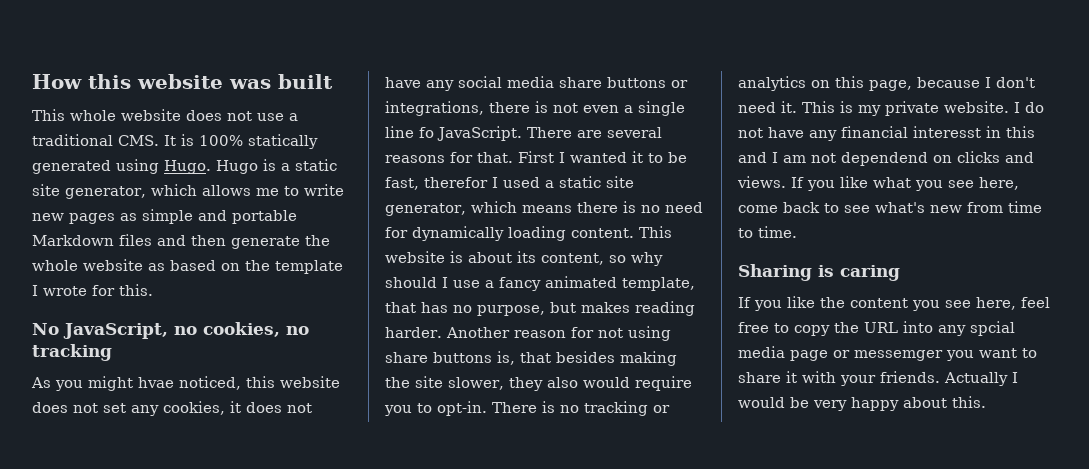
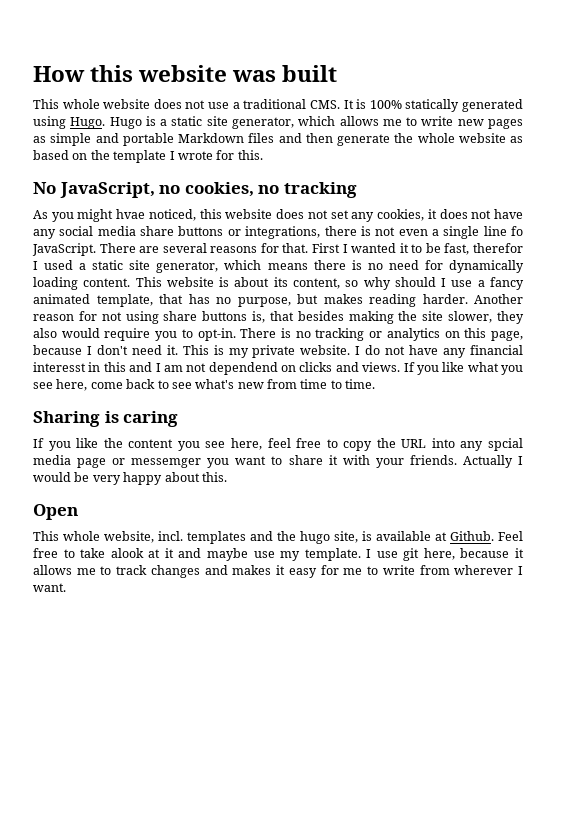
+ Open
+ This whole website, incl. templates and the hugo site, is available at Github. Feel free to take alook at it and maybe use my template. I use git here, because it allows me to track changes and makes it easy for me to write from wherever I want.

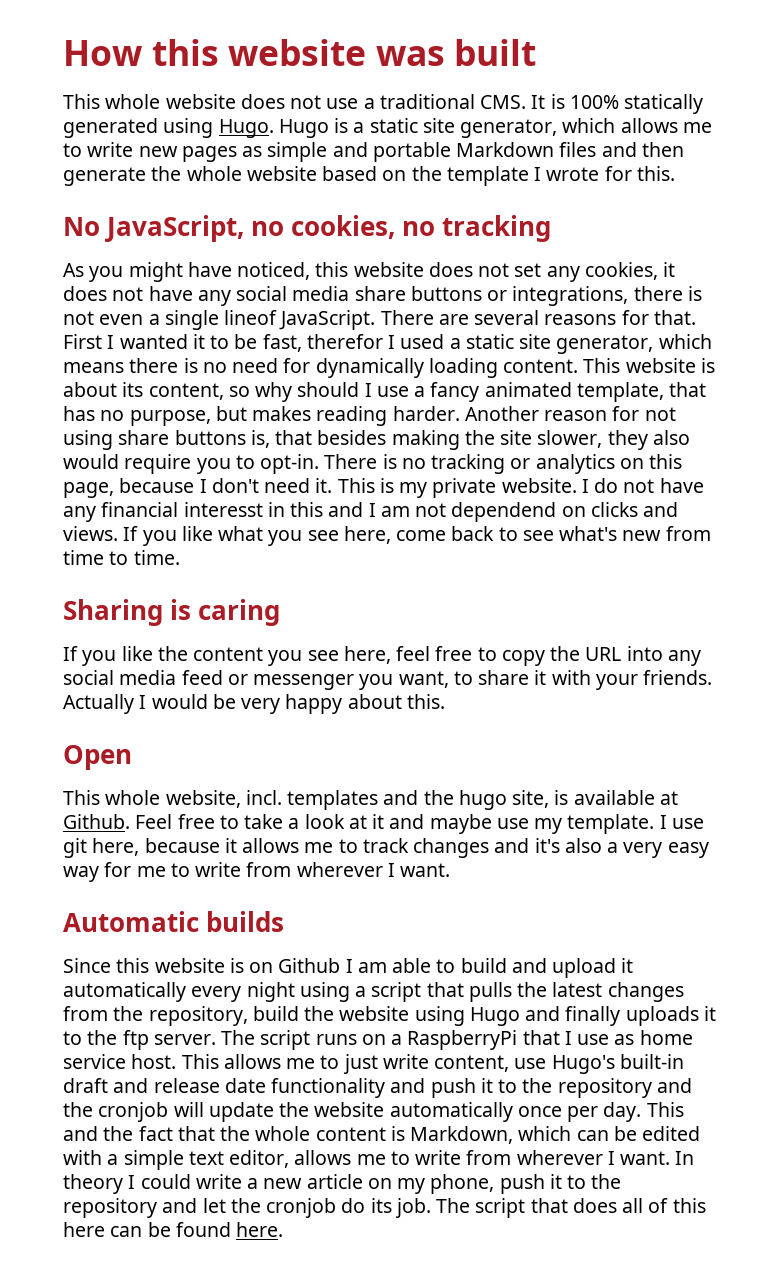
- Hugo is a static site generator, which allows me to write new pages as simple and portable Markdown files and then generate the whole website as based on the template I wrote for this.
+ Hugo is a static site generator, which allows me to write new pages as simple and portable Markdown files and then generate the whole website based on the template I wrote for this.
- As you might hvae noticed, this website does not set any cookies, it does not have any social media share buttons or integrations, there is not even a single line fo JavaScript.
+ As you might have noticed, this website does not set any cookies, it does not have any social media share buttons or integrations, there is not even a single lineof JavaScript.
- If you like the content you see here, feel free to copy the URL into any spcial media page or messemger you want to share it with your friends.
+ If you like the content you see here, feel free to copy the URL into any social media feed or messenger you want, to share it with your friends.
- Feel free to take alook at it and maybe use my template.
+ Feel free to take a look at it and maybe use my template.
- I use git here, because it allows me to track changes and makes it easy for me to write from wherever I want.
+ I use git here, because it allows me to track changes and it's also a very easy way for me to write from wherever I want.
+ Automatic builds
+ Since this website is on Github I am able to build and upload it automatically every night using a script that pulls the latest changes from the repository, build the website using Hugo and finally uploads it to the ftp server. The script runs on a RaspberryPi that I use as home service host. This allows me to just write content, use Hugo's built-in draft and release date functionality and push it to the repository and the cronjob will update the website automatically once per day. This and the fact that the whole content is Markdown, which can be edited with a simple text editor, allows me to write from wherever I want. In theory I could write a new article on my phone, push it to the repository and let the cronjob do its job. The script that does all of this here can be found here.

